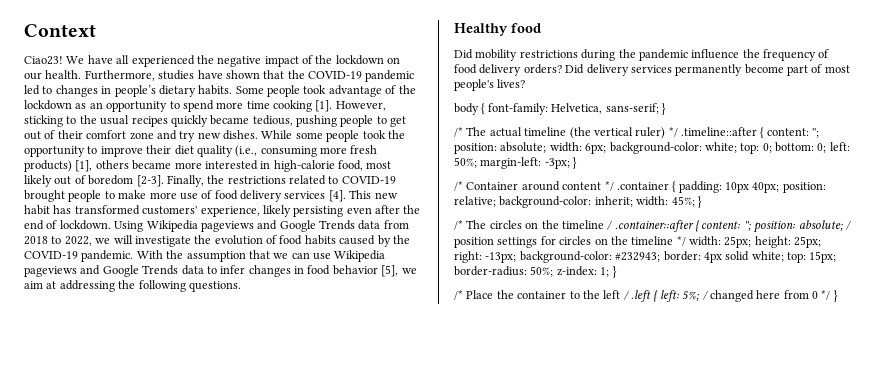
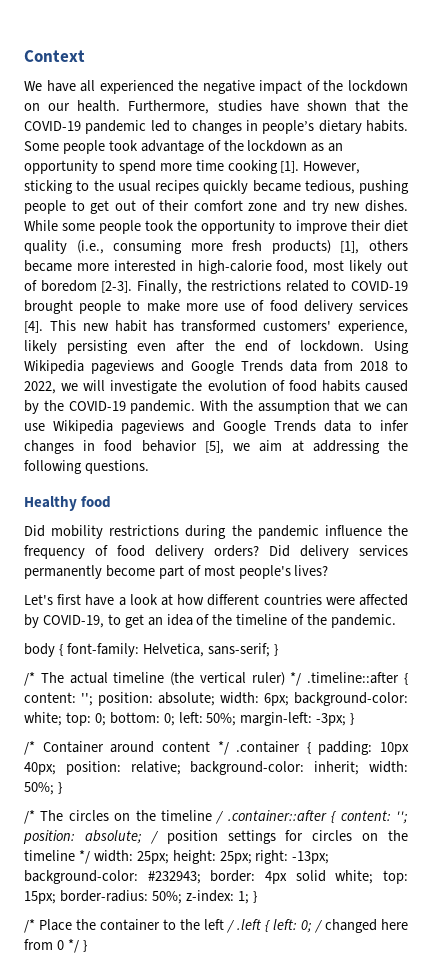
- Ciao23!
+ Let's first have a look at how different countries were affected by COVID-19, to get an idea of the timeline of the pandemic.
- /* Container around content */ .container { padding: 10px 40px; position: relative; background-color: inherit; width: 45%; }
+ /* Container around content */ .container { padding: 10px 40px; position: relative; background-color: inherit; width: 50%; }
- /* Place the container to the left / .left { left: 5%; / changed here from 0 */ }
+ /* Place the container to the left / .left { left: 0; / changed here from 0 */ }

